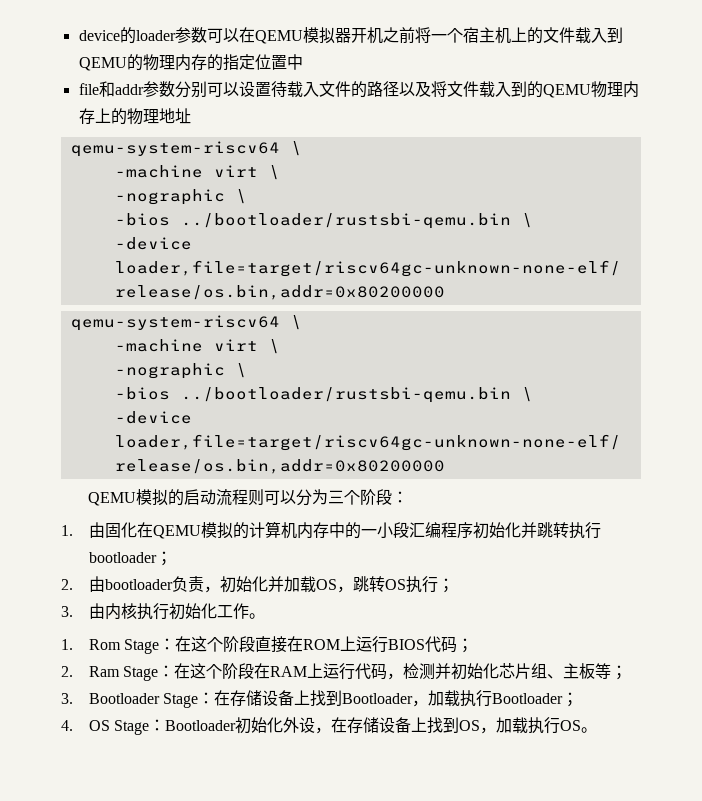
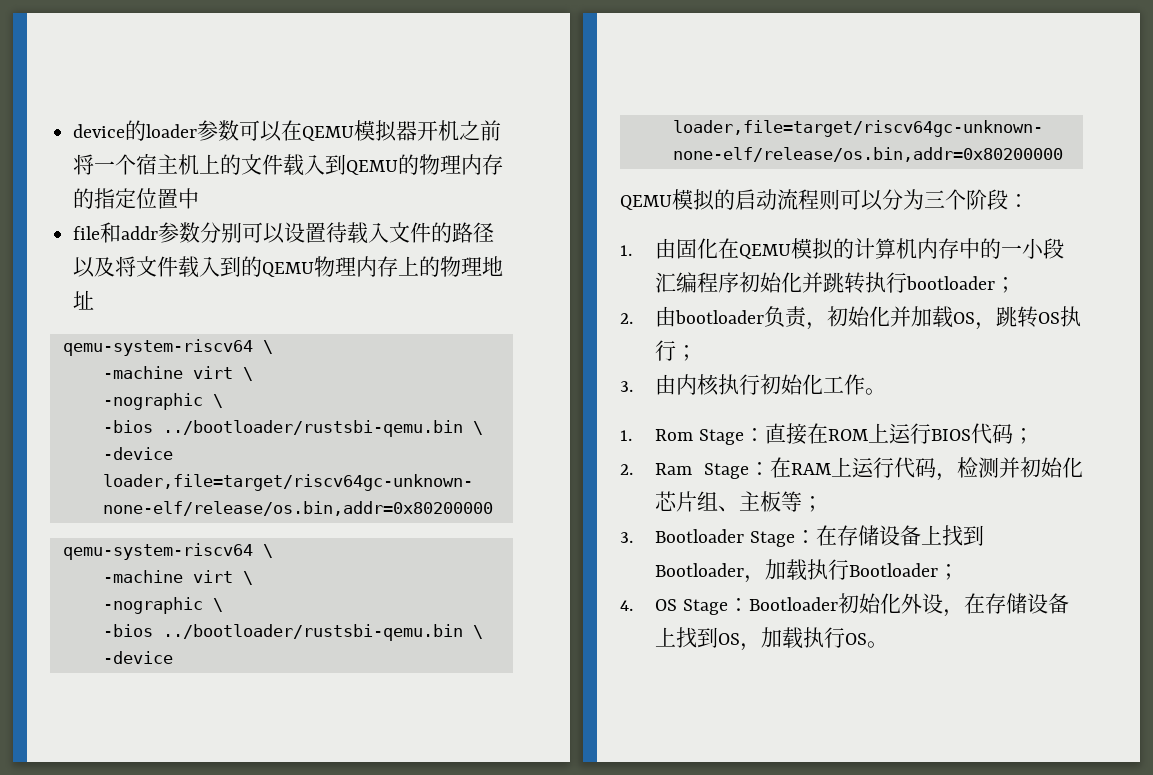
- 1. Rom Stage：在这个阶段直接在ROM上运行BIOS代码；
+ 1. Rom Stage：直接在ROM上运行BIOS代码；
- 2. Ram Stage：在这个阶段在RAM上运行代码，检测并初始化芯片组、主板等；
+ 2. Ram Stage：在RAM上运行代码，检测并初始化芯片组、主板等；

